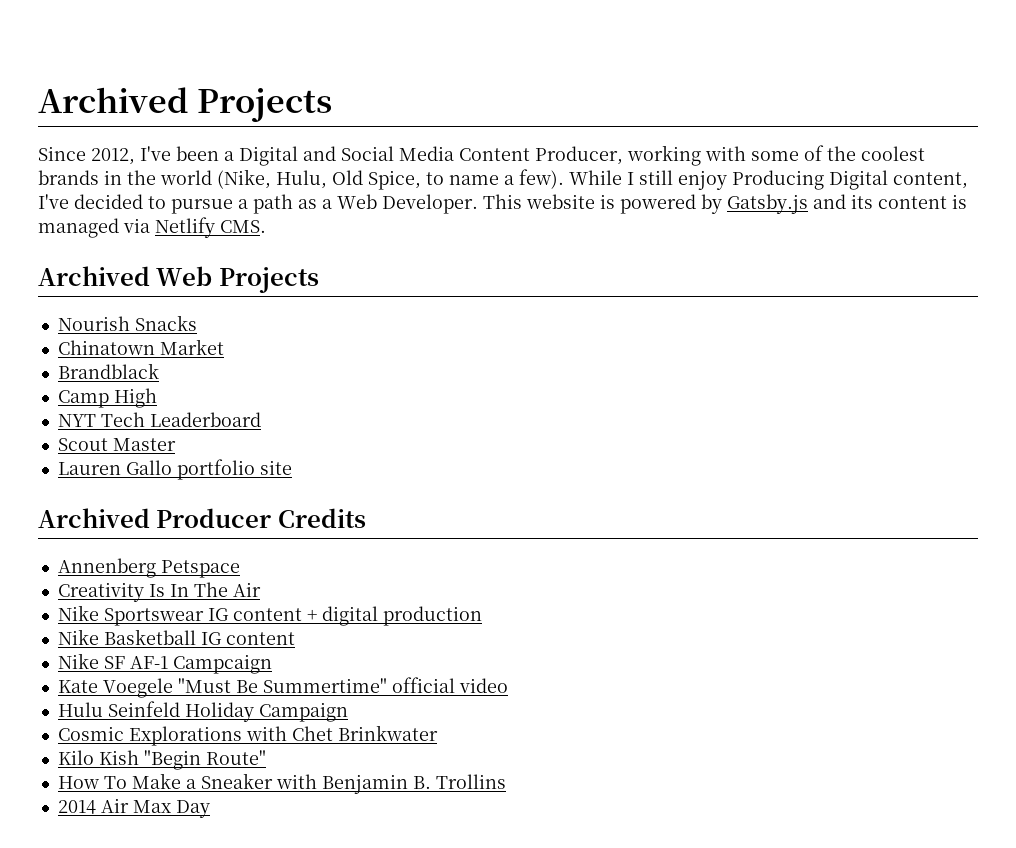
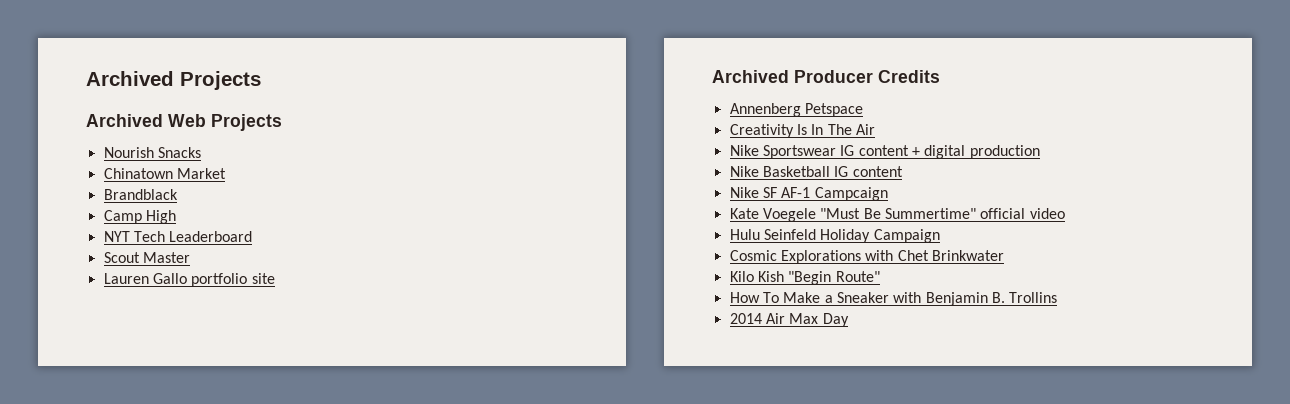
- Since 2012, I've been a Digital and Social Media Content Producer, working with some of the coolest brands in the world (Nike, Hulu, Old Spice, to name a few). While I still enjoy Producing Digital content, I've decided to pursue a path as a Web Developer. This website is powered by Gatsby.js and its content is managed via Netlify CMS.

